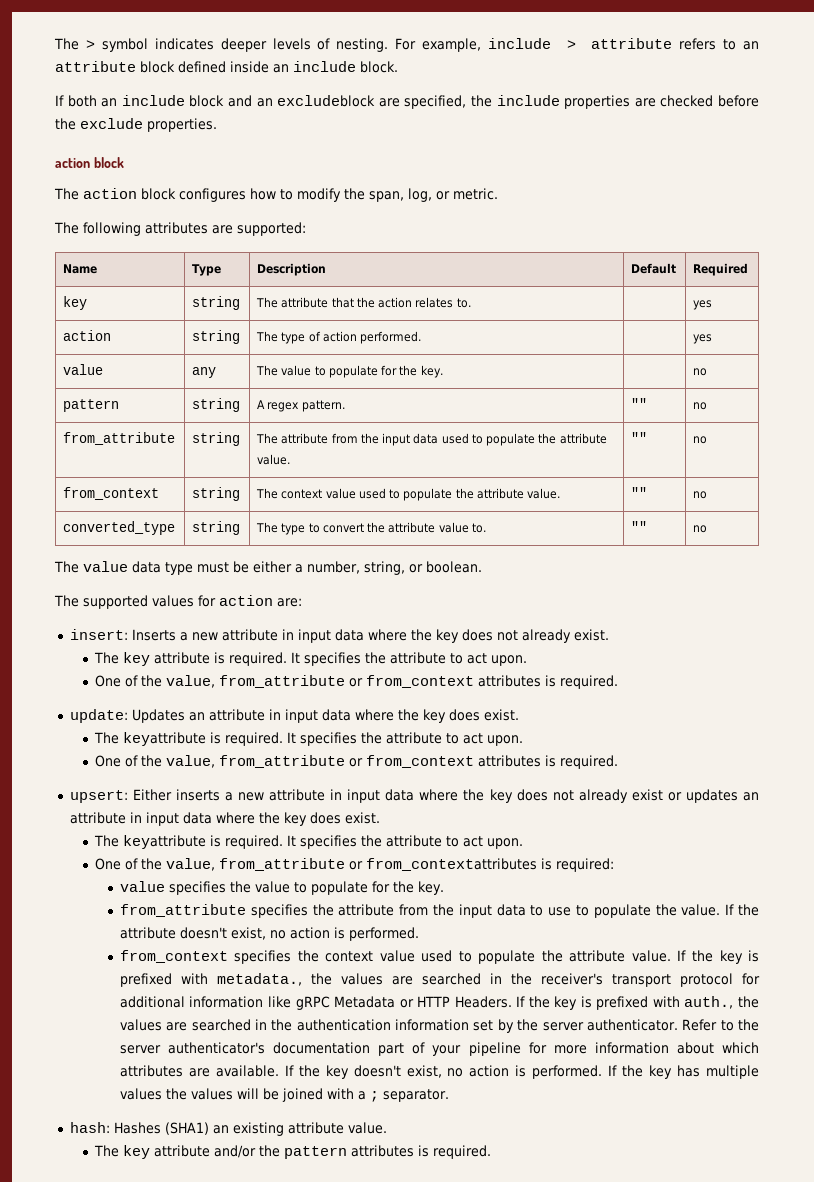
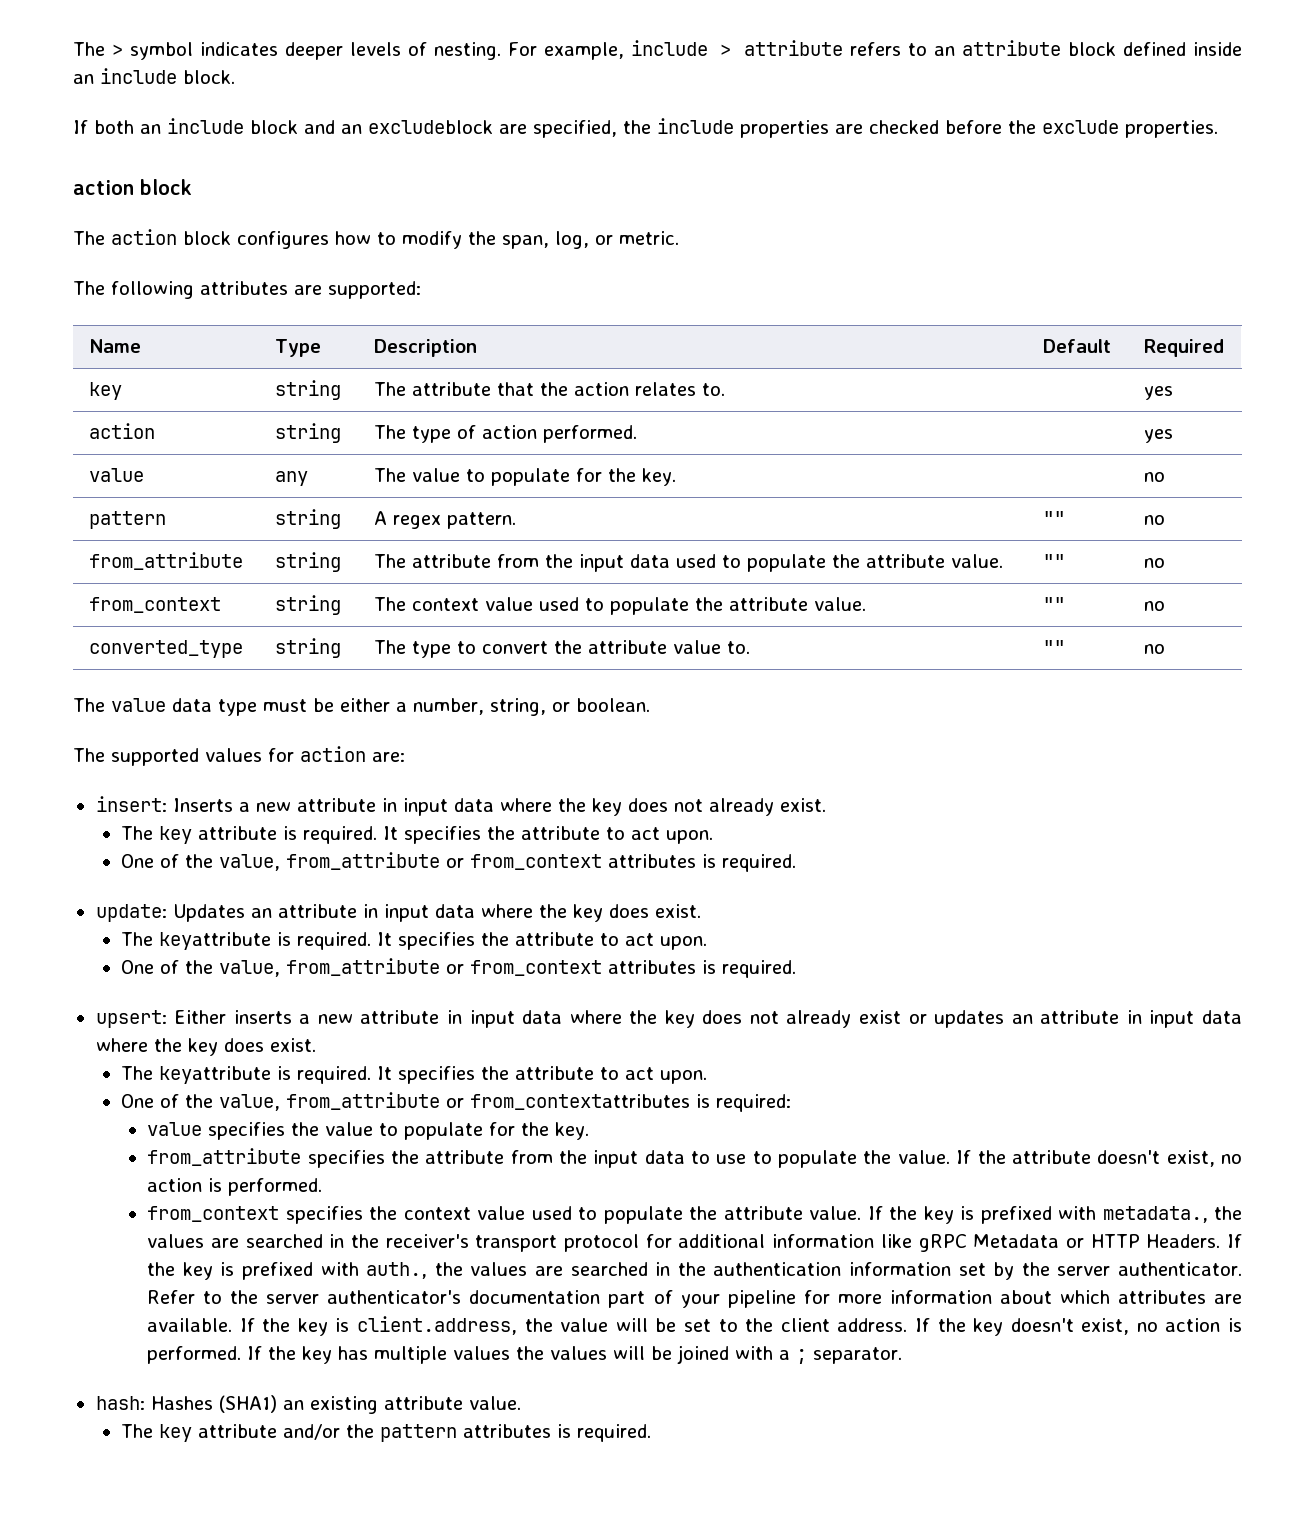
- If the key doesn't exist, no action is performed.
+ If the key is client.address, the value will be set to the client address. If the key doesn't exist, no action is performed.

